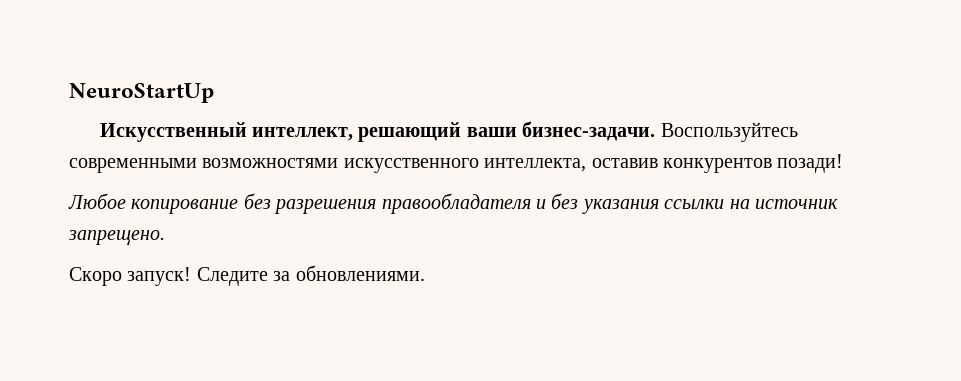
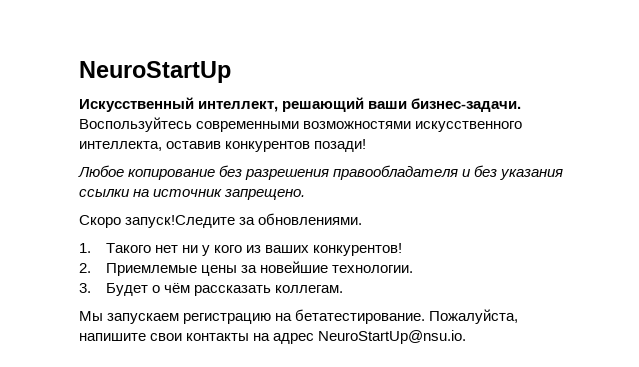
- Скоро запуск! Следите за обновлениями.
+ Скоро запуск!Следите за обновлениями.
+ 1. Такого нет ни у кого из ваших конкурентов!
+ 2. Приемлемые цены за новейшие технологии.
+ 3. Будет о чём рассказать коллегам.
+ Мы запускаем регистрацию на бетатестирование. Пожалуйста, напишите свои контакты на адрес NeuroStartUp@nsu.io.

